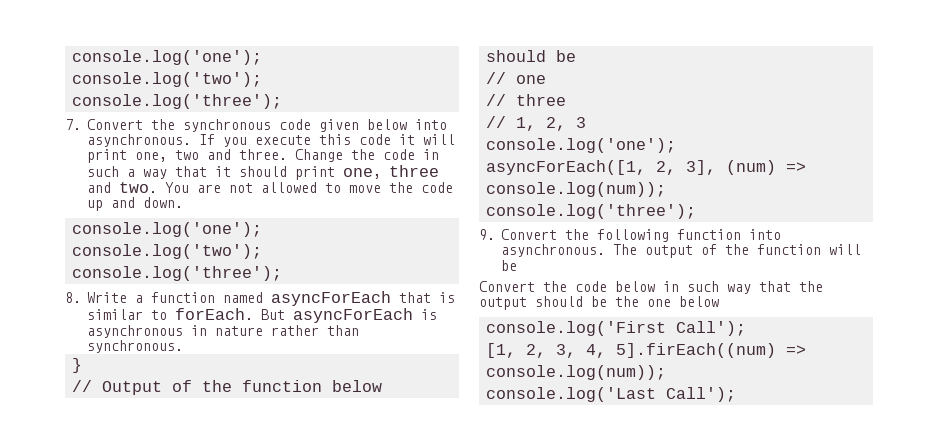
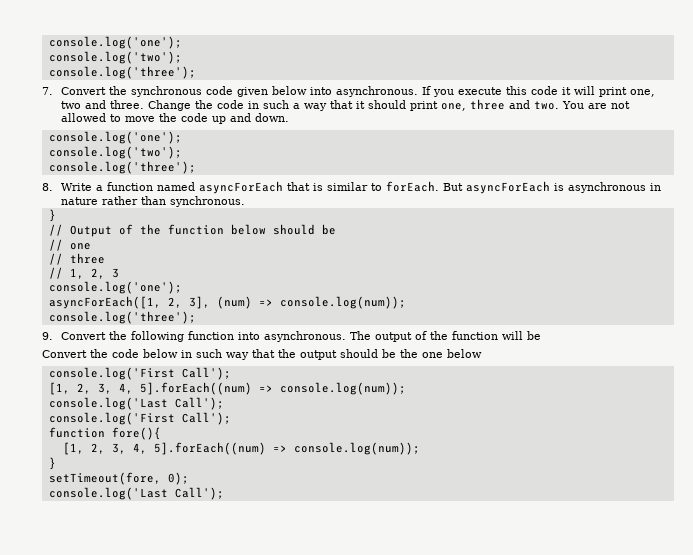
  Convert the code below in such way that the output should be the one below
  console.log('First Call');
- [1, 2, 3, 4, 5].firEach((num) => console.log(num));
+ [1, 2, 3, 4, 5].forEach((num) => console.log(num));
+ console.log('Last Call');
+ console.log('First Call');
+ function fore(){
+ [1, 2, 3, 4, 5].forEach((num) => console.log(num));
+ }
+ setTimeout(fore, 0);

